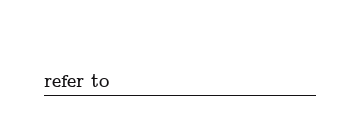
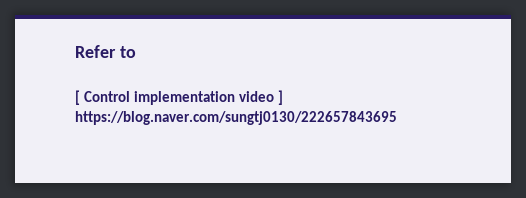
- refer to
+ Refer to
+ [ Control implementation video ] https://blog.naver.com/sungtj0130/222657843695

